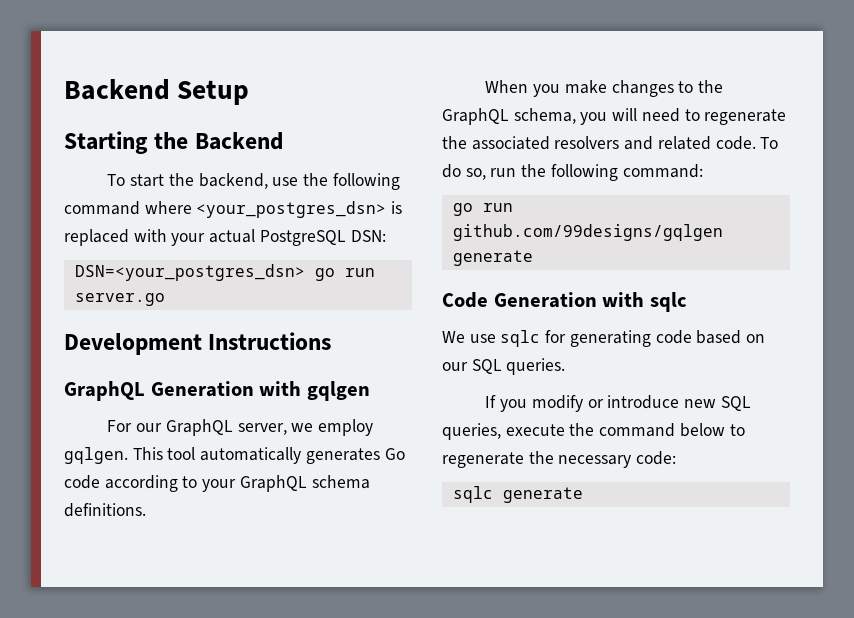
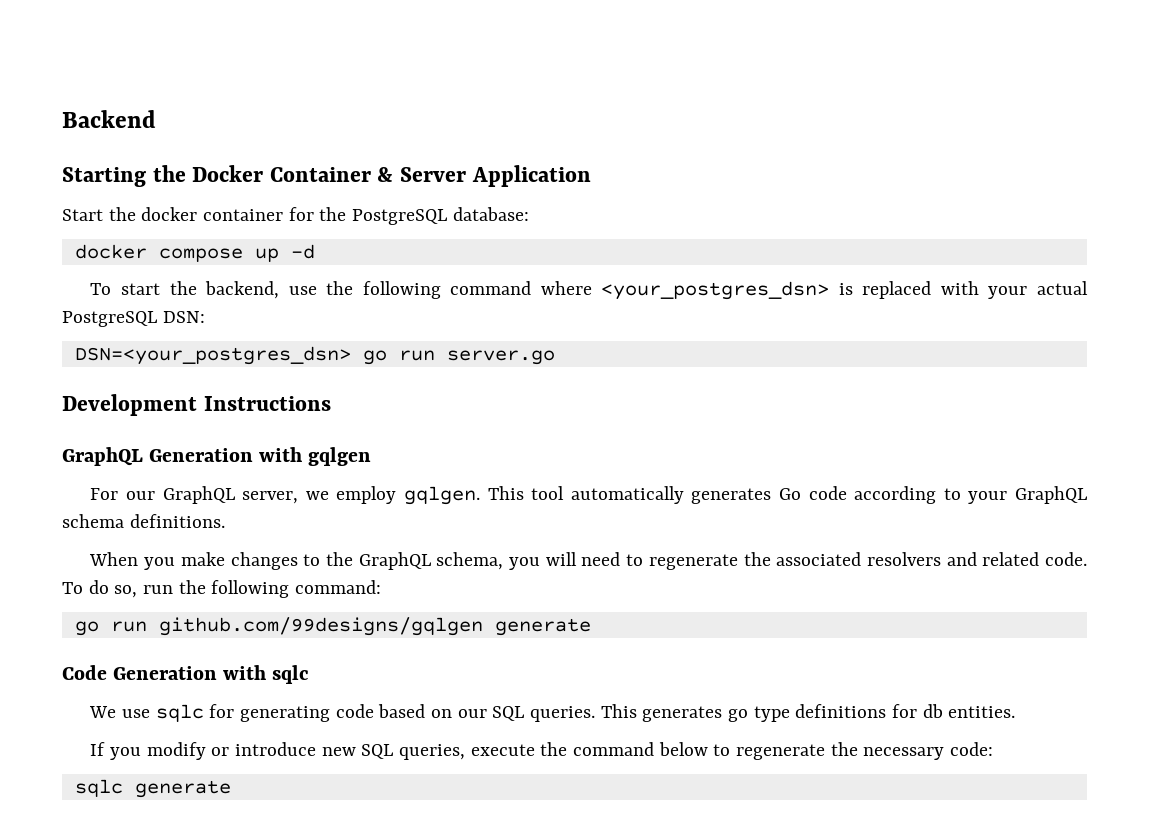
- Backend Setup
+ Backend
- Starting the Backend
+ Starting the Docker Container & Server Application
+ Start the docker container for the PostgreSQL database:
+ docker compose up -d
+ This generates go type definitions for db entities.

